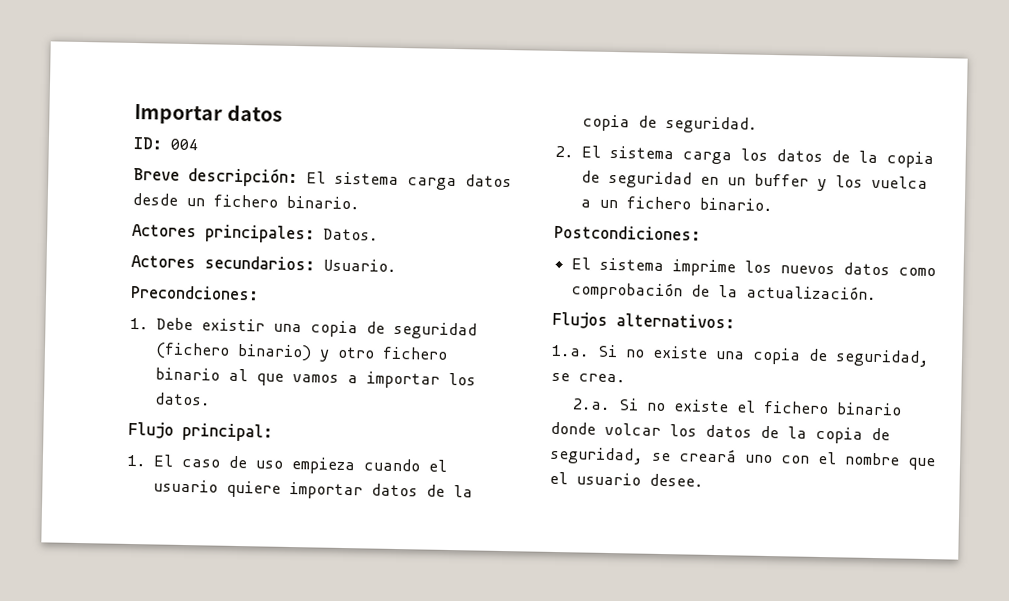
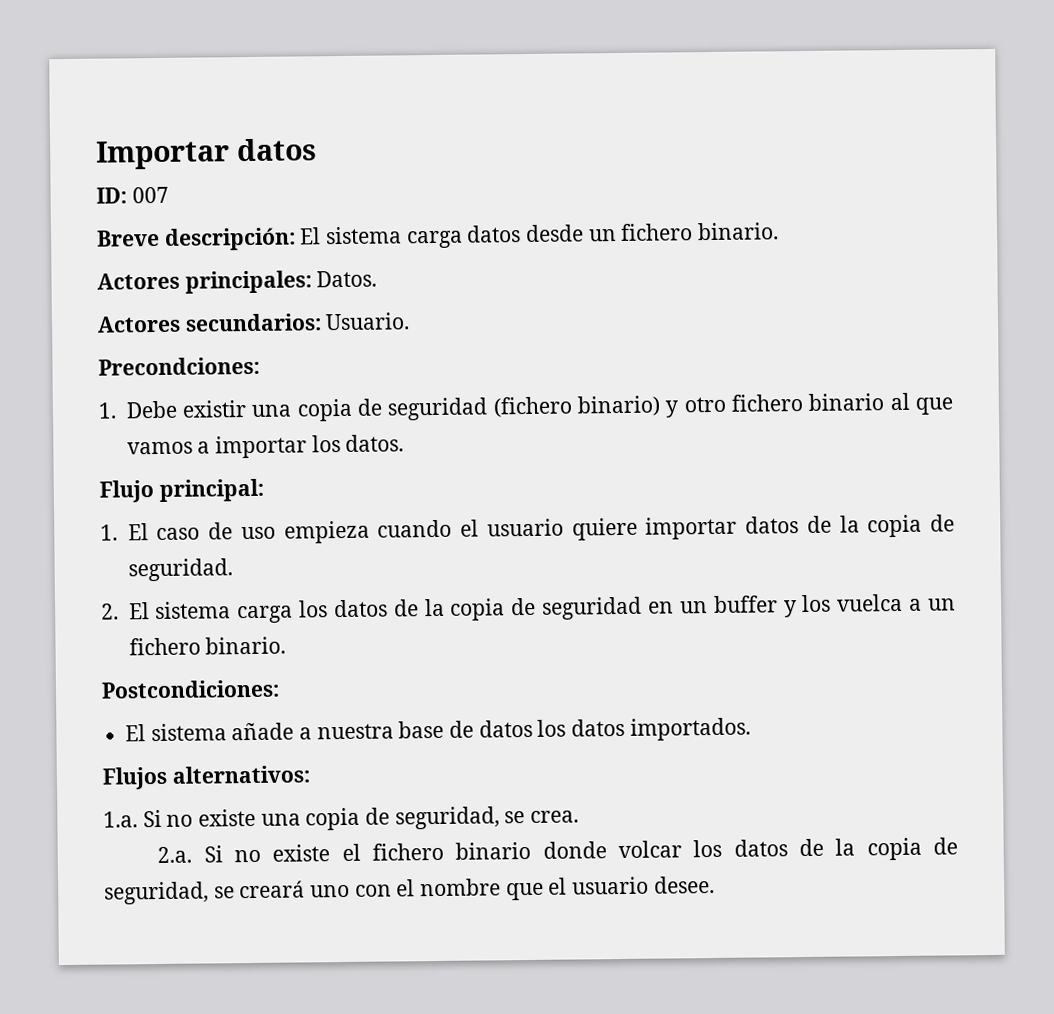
- ID: 004
+ ID: 007
- El sistema imprime los nuevos datos como comprobación de la actualización.
+ El sistema añade a nuestra base de datos los datos importados.

